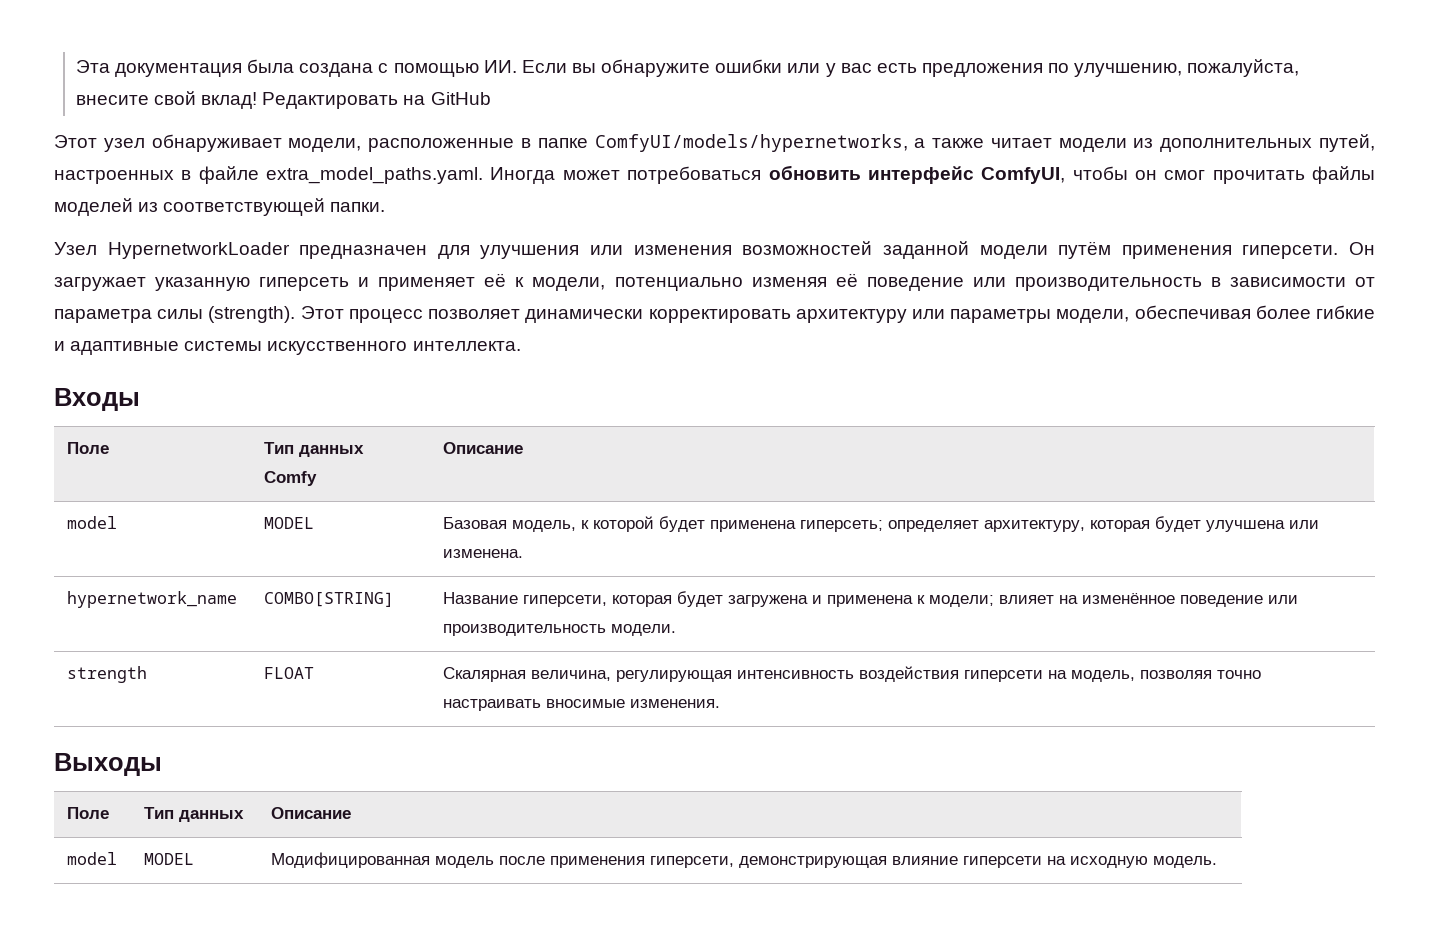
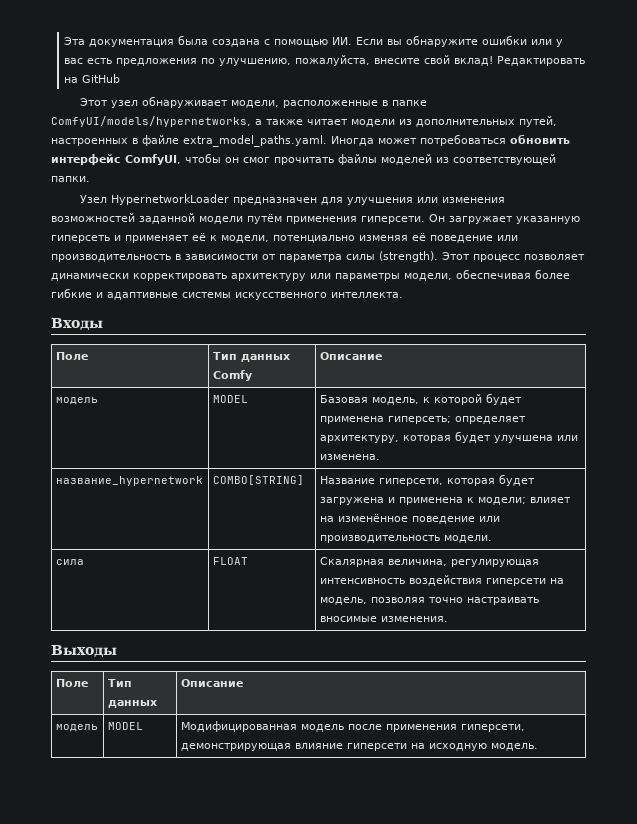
- model | MODEL | Базовая модель, к которой будет применена гиперсеть; определяет архитектуру, которая будет улучшена или изменена.
+ модель | MODEL | Базовая модель, к которой будет применена гиперсеть; определяет архитектуру, которая будет улучшена или изменена.
- hypernetwork_name | COMBO[STRING] | Название гиперсети, которая будет загружена и применена к модели; влияет на изменённое поведение или производительность модели.
+ название_hypernetwork | COMBO[STRING] | Название гиперсети, которая будет загружена и применена к модели; влияет на изменённое поведение или производительность модели.
- strength | FLOAT | Скалярная величина, регулирующая интенсивность воздействия гиперсети на модель, позволяя точно настраивать вносимые изменения.
+ сила | FLOAT | Скалярная величина, регулирующая интенсивность воздействия гиперсети на модель, позволяя точно настраивать вносимые изменения.
- model | MODEL | Модифицированная модель после применения гиперсети, демонстрирующая влияние гиперсети на исходную модель.
+ модель | MODEL | Модифицированная модель после применения гиперсети, демонстрирующая влияние гиперсети на исходную модель.

